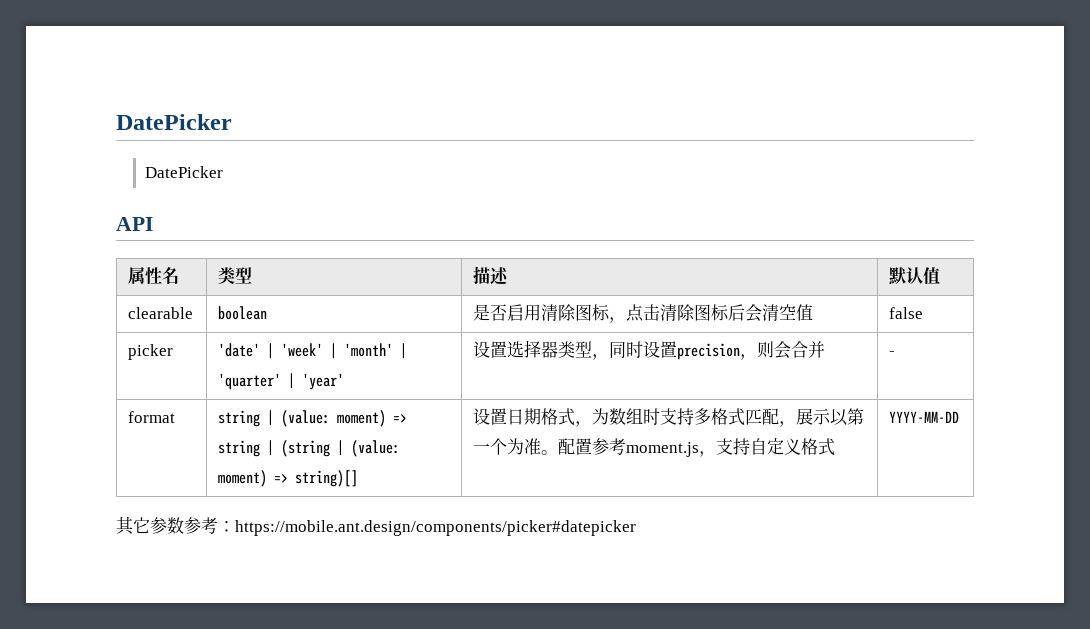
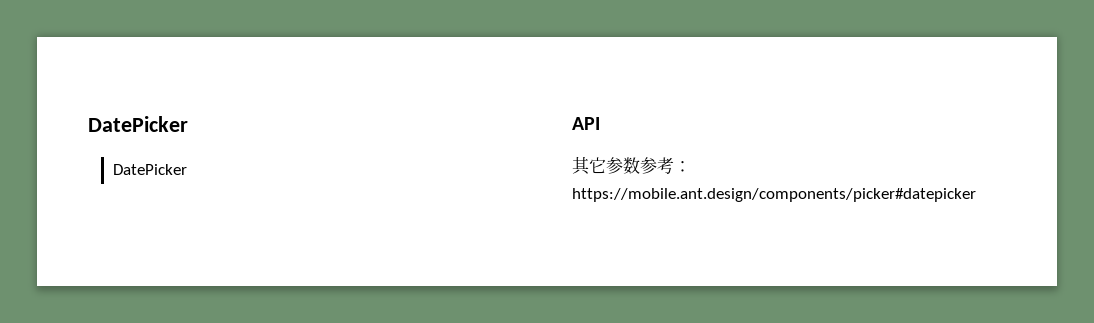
- 属性名 | 类型 | 描述 | 默认值
- clearable | boolean | 是否启用清除图标，点击清除图标后会清空值 | false
- picker | 'date' | 'week' | 'month' | 'quarter' | 'year' | 设置选择器类型，同时设置precision，则会合并 | -
- format | string | (value: moment) => string | (string | (value: moment) => string)[] | 设置日期格式，为数组时支持多格式匹配，展示以第一个为准。配置参考moment.js，支持自定义格式 | YYYY-MM-DD

